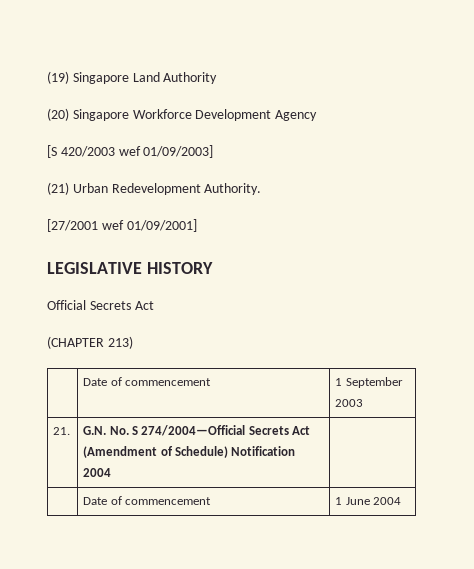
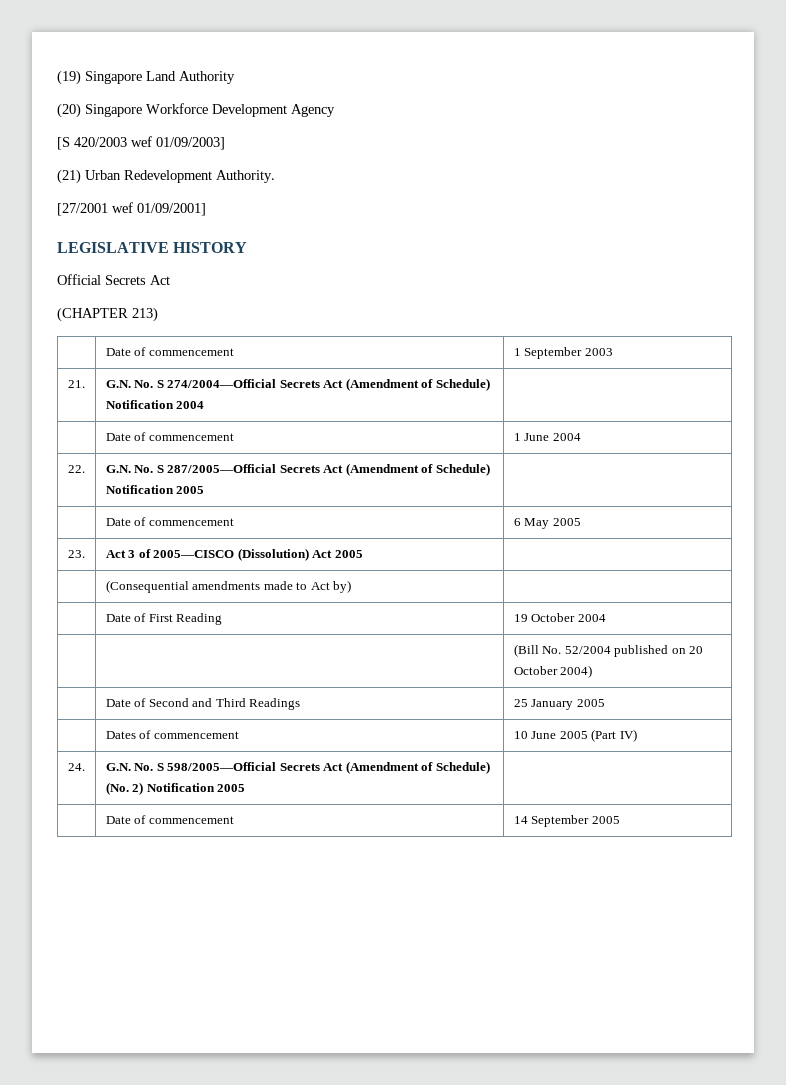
+ 22. | G.N. No. S 287/2005—Official Secrets Act (Amendment of Schedule) Notification 2005 |
+ | Date of commencement | 6 May 2005
+ 23. | Act 3 of 2005—CISCO (Dissolution) Act 2005 |
+ | (Consequential amendments made to Act by) |
+ | Date of First Reading | 19 October 2004
+ | | (Bill No. 52/2004 published on 20 October 2004)
+ | Date of Second and Third Readings | 25 January 2005
+ | Dates of commencement | 10 June 2005 (Part IV)
+ 24. | G.N. No. S 598/2005—Official Secrets Act (Amendment of Schedule) (No. 2) Notification 2005 |
+ | Date of commencement | 14 September 2005

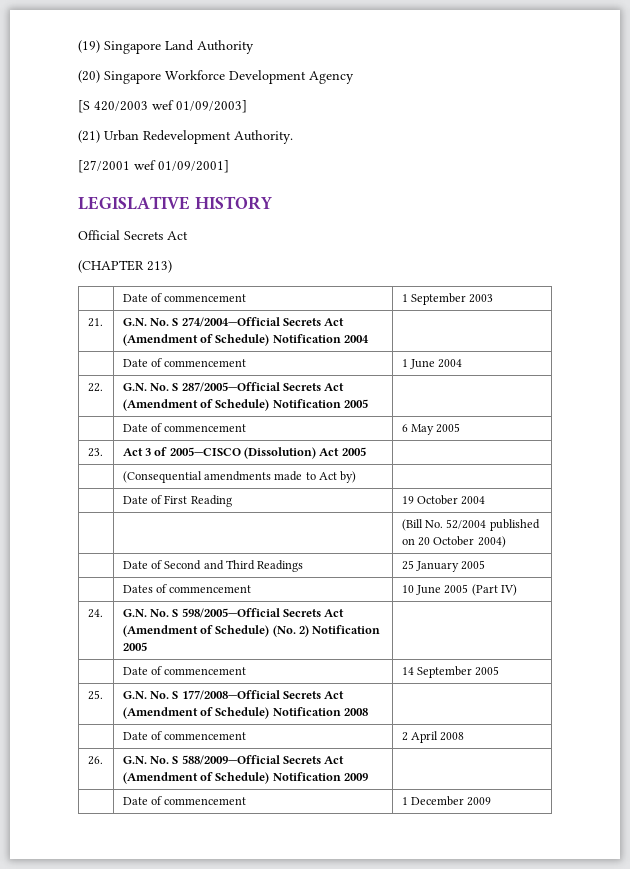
+ 25. | G.N. No. S 177/2008—Official Secrets Act (Amendment of Schedule) Notification 2008 |
+ | Date of commencement | 2 April 2008
+ 26. | G.N. No. S 588/2009—Official Secrets Act (Amendment of Schedule) Notification 2009 |
+ | Date of commencement | 1 December 2009

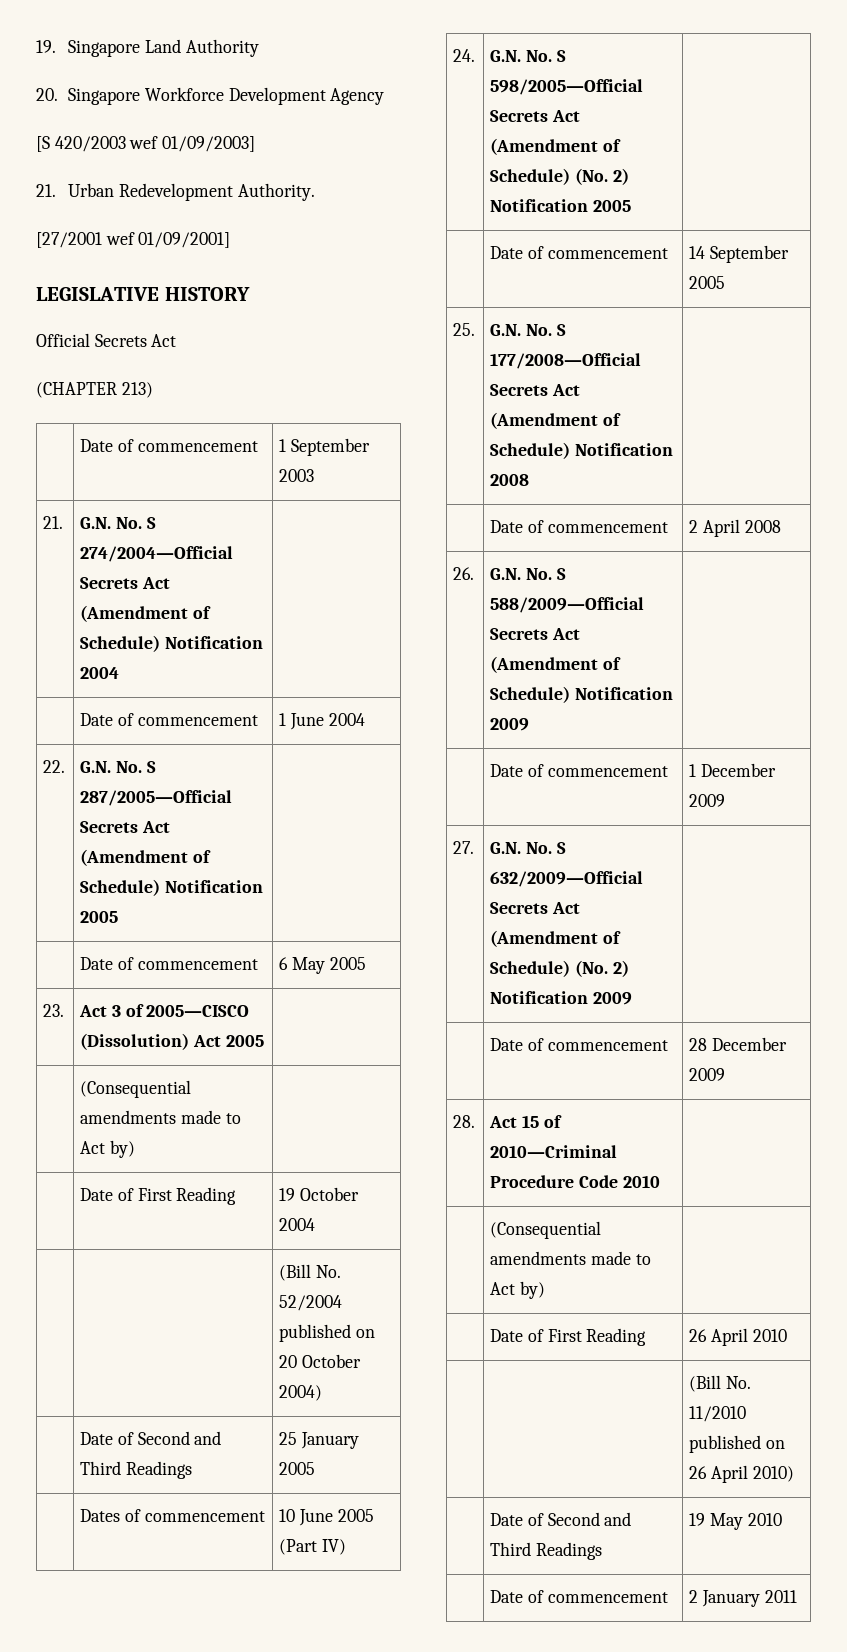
- (19) Singapore Land Authority
+ 19. Singapore Land Authority
- (20) Singapore Workforce Development Agency
+ 20. Singapore Workforce Development Agency
- (21) Urban Redevelopment Authority.
+ 21. Urban Redevelopment Authority.
+ 27. | G.N. No. S 632/2009—Official Secrets Act (Amendment of Schedule) (No. 2) Notification 2009 |
+ | Date of commencement | 28 December 2009
+ 28. | Act 15 of 2010—Criminal Procedure Code 2010 |
+ | (Consequential amendments made to Act by) |
+ | Date of First Reading | 26 April 2010
+ | | (Bill No. 11/2010 published on 26 April 2010)
+ | Date of Second and Third Readings | 19 May 2010
+ | Date of commencement | 2 January 2011

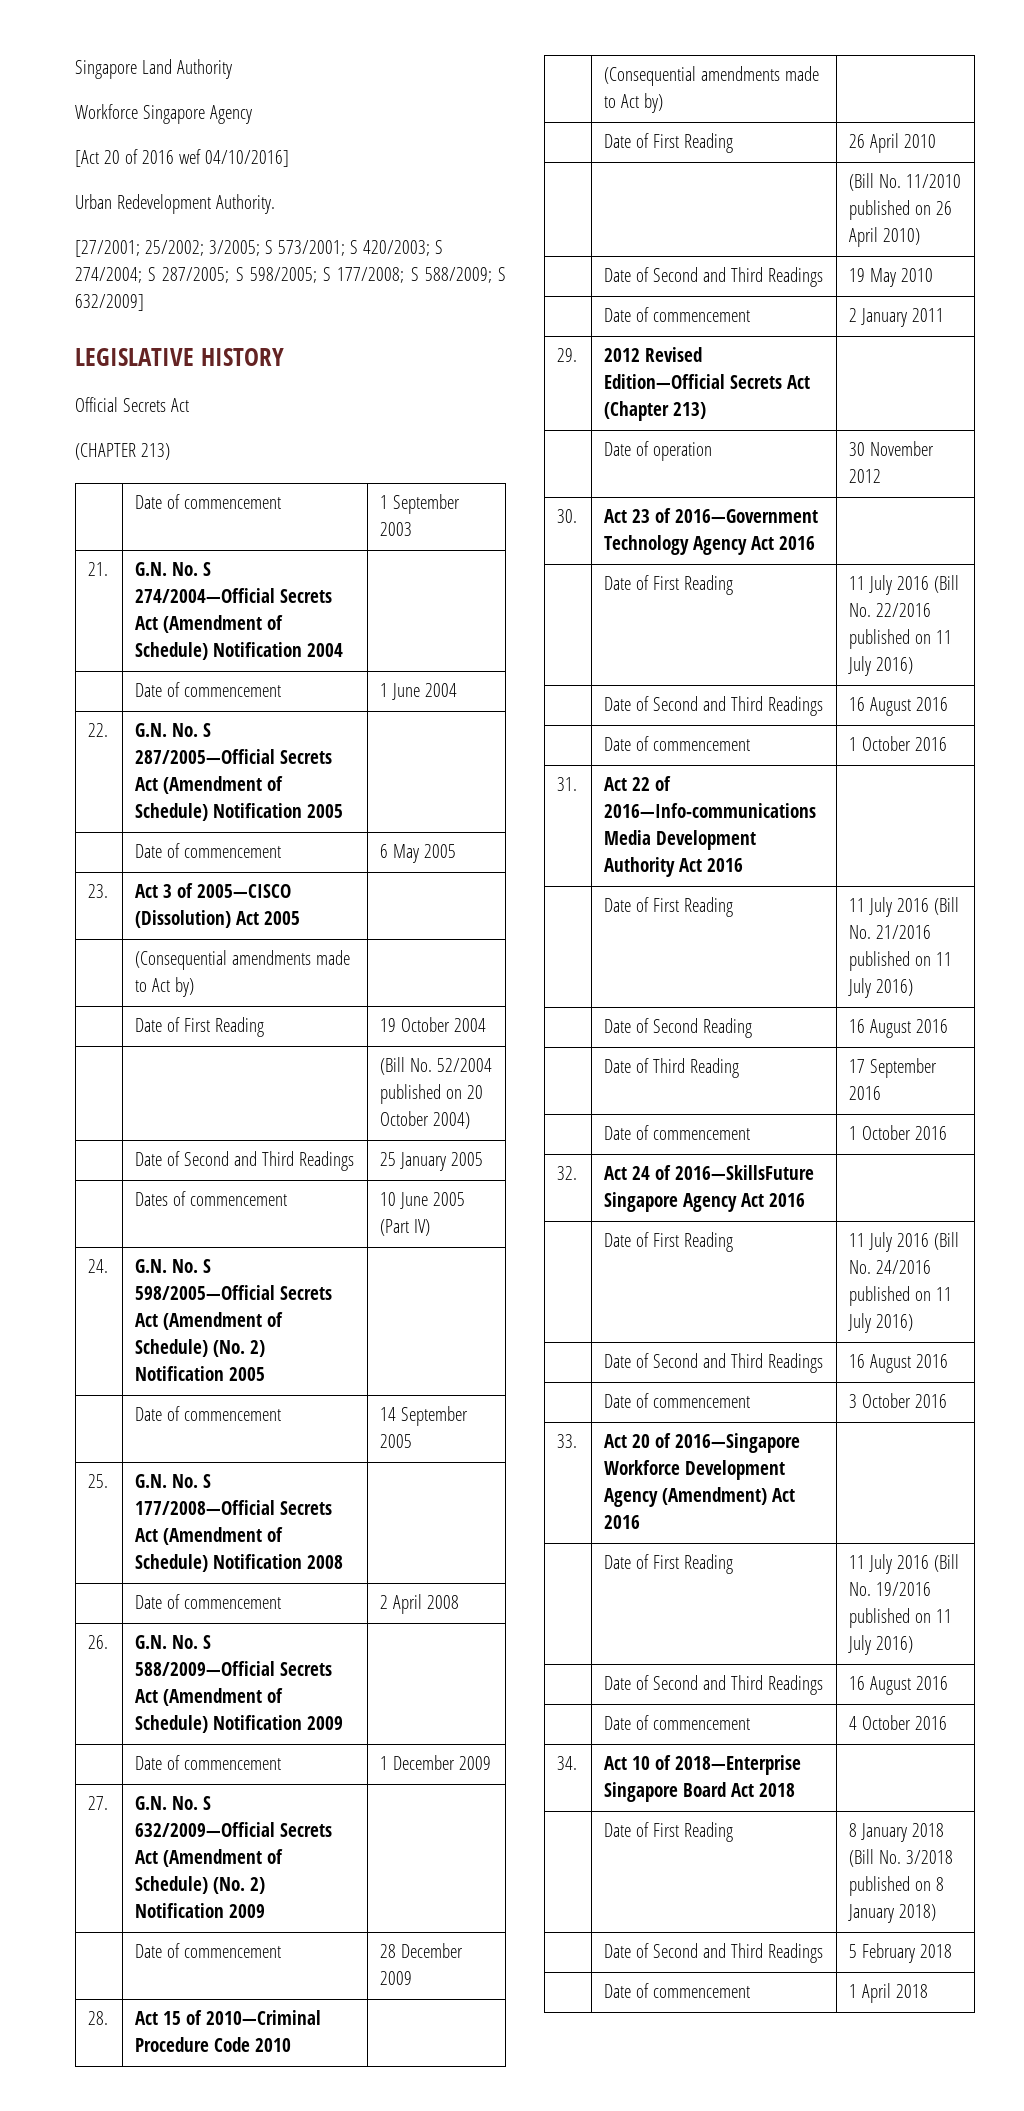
- 19. Singapore Land Authority
+ Singapore Land Authority
- 20. Singapore Workforce Development Agency
- [S 420/2003 wef 01/09/2003]
- 21. Urban Redevelopment Authority.
- [27/2001 wef 01/09/2001]
+ Workforce Singapore Agency
+ [Act 20 of 2016 wef 04/10/2016]
+ Urban Redevelopment Authority.
+ [27/2001; 25/2002; 3/2005; S 573/2001; S 420/2003; S 274/2004; S 287/2005; S 598/2005; S 177/2008; S 588/2009; S 632/2009]
+ 29. | 2012 Revised Edition—Official Secrets Act (Chapter 213) |
+ | Date of operation | 30 November 2012
+ 30. | Act 23 of 2016—Government Technology Agency Act 2016 |
+ | Date of First Reading | 11 July 2016 (Bill No. 22/2016 published on 11 July 2016)
+ | Date of Second and Third Readings | 16 August 2016
+ | Date of commencement | 1 October 2016
+ 31. | Act 22 of 2016—Info-communications Media Development Authority Act 2016 |
+ | Date of First Reading | 11 July 2016 (Bill No. 21/2016 published on 11 July 2016)
+ | Date of Second Reading | 16 August 2016
+ | Date of Third Reading | 17 September 2016
+ | Date of commencement | 1 October 2016
+ 32. | Act 24 of 2016—SkillsFuture Singapore Agency Act 2016 |
+ | Date of First Reading | 11 July 2016 (Bill No. 24/2016 published on 11 July 2016)
+ | Date of Second and Third Readings | 16 August 2016
+ | Date of commencement | 3 October 2016
+ 33. | Act 20 of 2016—Singapore Workforce Development Agency (Amendment) Act 2016 |
+ | Date of First Reading | 11 July 2016 (Bill No. 19/2016 published on 11 July 2016)
+ | Date of Second and Third Readings | 16 August 2016
+ | Date of commencement | 4 October 2016
+ 34. | Act 10 of 2018—Enterprise Singapore Board Act 2018 |
+ | Date of First Reading | 8 January 2018 (Bill No. 3/2018 published on 8 January 2018)
+ | Date of Second and Third Readings | 5 February 2018
+ | Date of commencement | 1 April 2018

